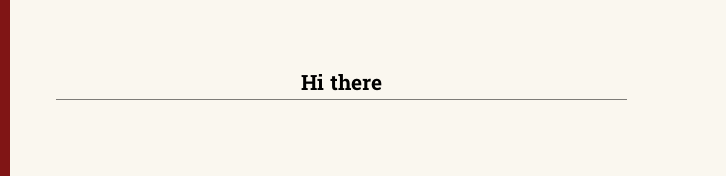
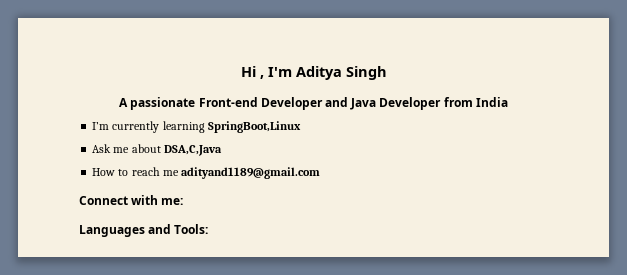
- Hi there
+ Hi , I'm Aditya Singh
+ A passionate Front-end Developer and Java Developer from India
+ I’m currently learning SpringBoot,Linux
+ Ask me about DSA,C,Java
+ How to reach me adityand1189@gmail.com
+ Connect with me:
+ Languages and Tools:

